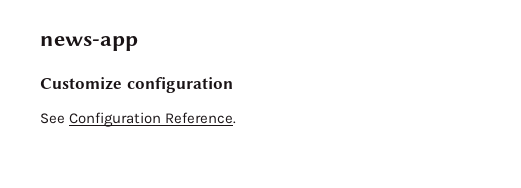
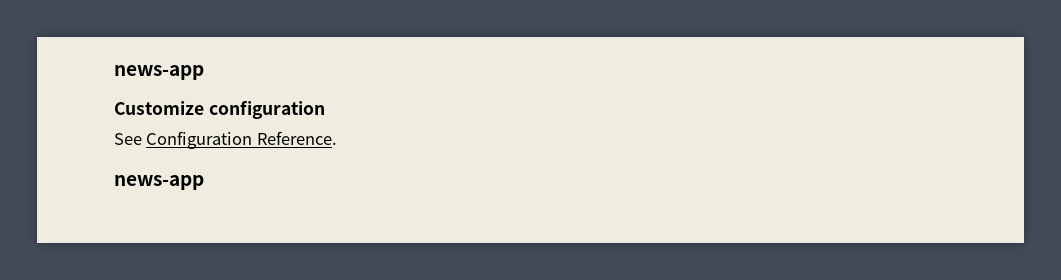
  See Configuration Reference.
+ news-app

